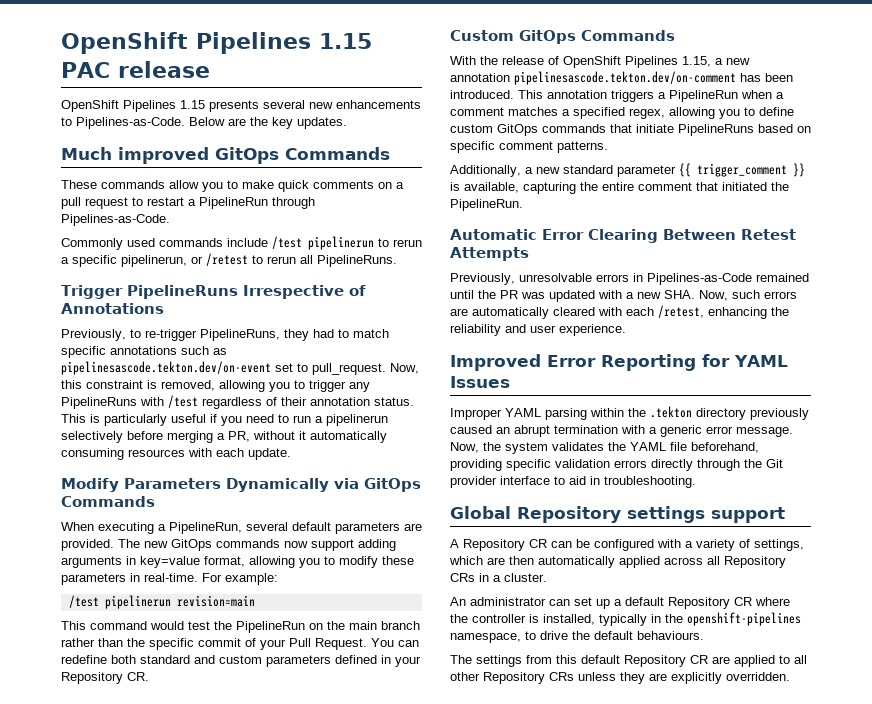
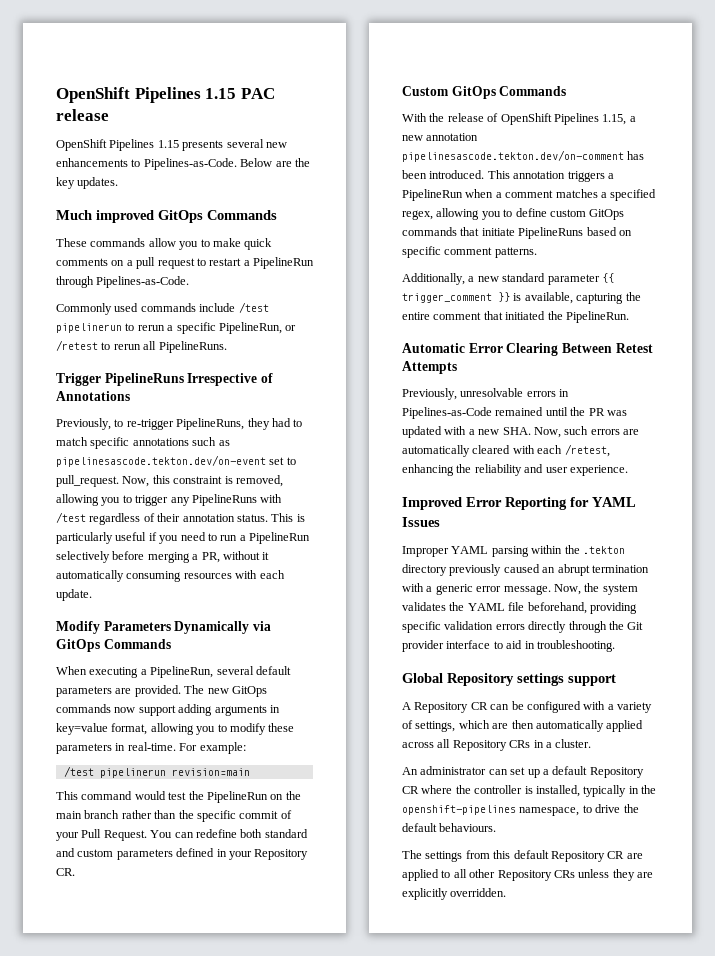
- Commonly used commands include /test pipelinerun to rerun a specific pipelinerun, or /retest to rerun all PipelineRuns.
+ Commonly used commands include /test pipelinerun to rerun a specific PipelineRun, or /retest to rerun all PipelineRuns.
- This is particularly useful if you need to run a pipelinerun selectively before merging a PR, without it automatically consuming resources with each update.
+ This is particularly useful if you need to run a PipelineRun selectively before merging a PR, without it automatically consuming resources with each update.

